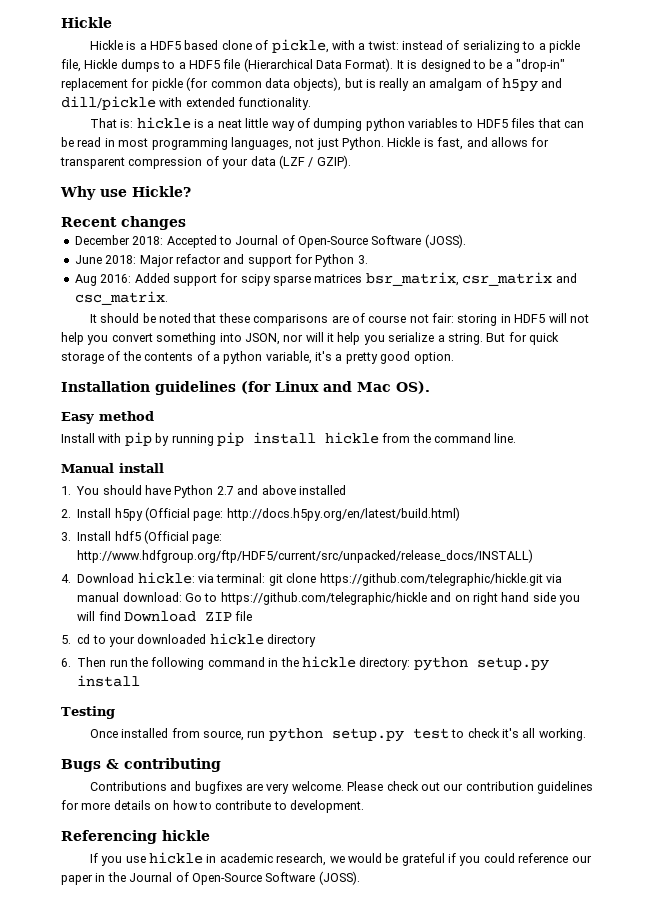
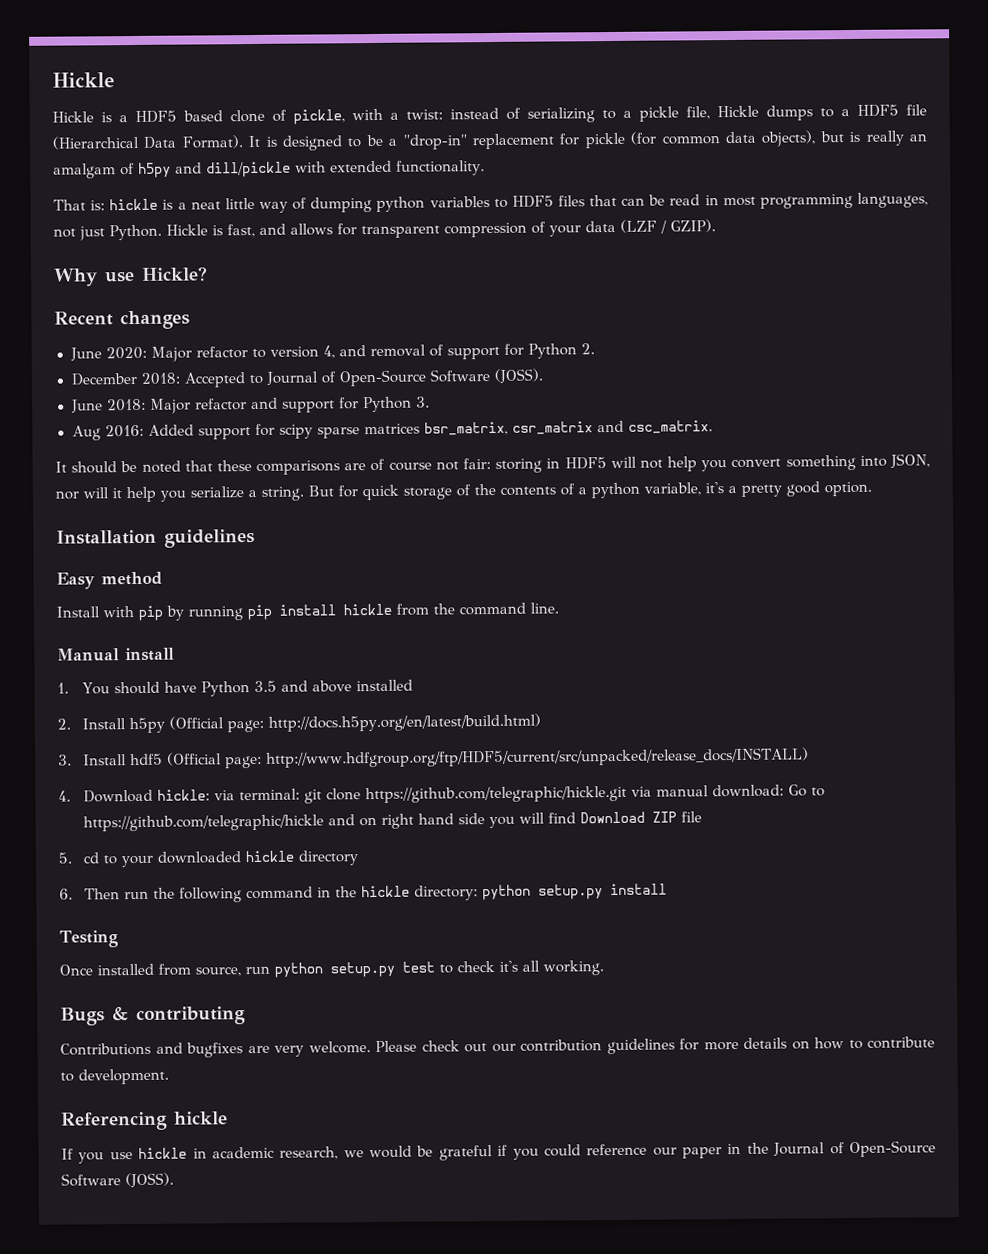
+ June 2020: Major refactor to version 4, and removal of support for Python 2.
- Installation guidelines (for Linux and Mac OS).
+ Installation guidelines
- 1. You should have Python 2.7 and above installed
+ 1. You should have Python 3.5 and above installed

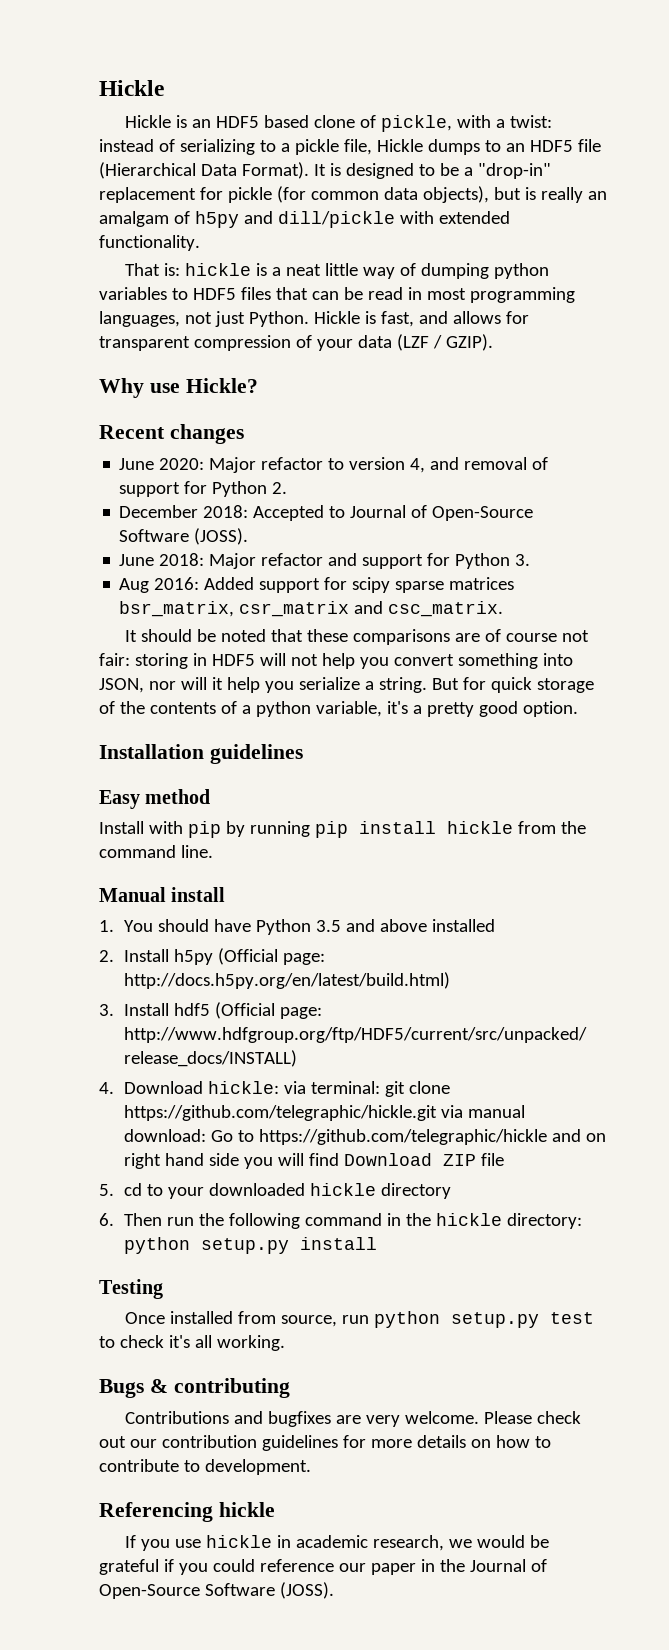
- Hickle is a HDF5 based clone of pickle, with a twist: instead of serializing to a pickle file, Hickle dumps to a HDF5 file (Hierarchical Data Format).
+ Hickle is an HDF5 based clone of pickle, with a twist: instead of serializing to a pickle file, Hickle dumps to an HDF5 file (Hierarchical Data Format).

